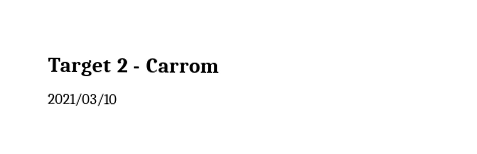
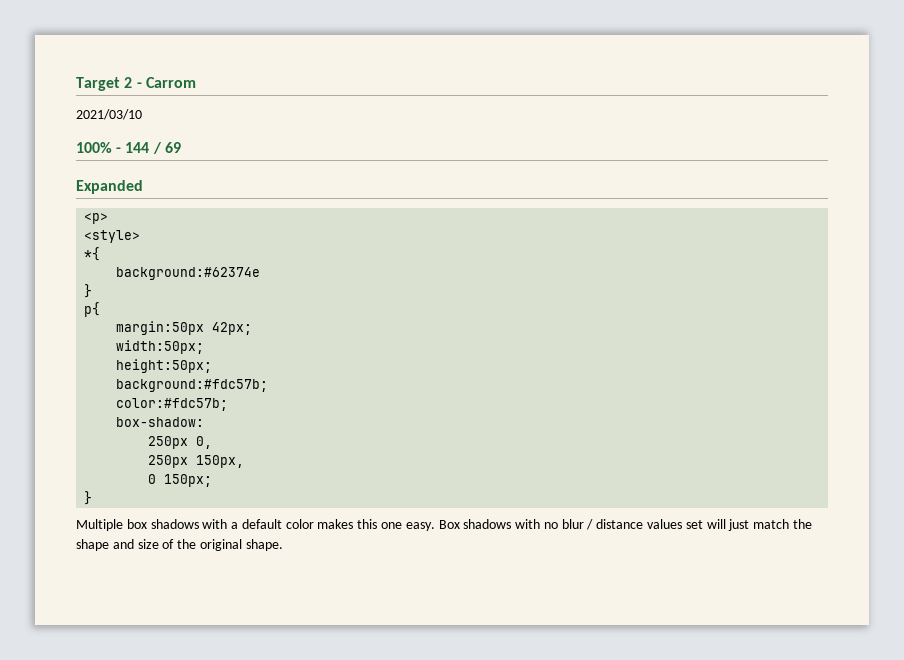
+ 100% - 144 / 69
+ Expanded
+ <p>
+ <style>
+ *{
+ background:#62374e
+ }
+ p{
+ margin:50px 42px;
+ width:50px;
+ height:50px;
+ background:#fdc57b;
+ color:#fdc57b;
+ box-shadow:
+ 250px 0,
+ 250px 150px,
+ 0 150px;
+ }
+ Multiple box shadows with a default color makes this one easy. Box shadows with no blur / distance values set will just match the shape and size of the original shape.

